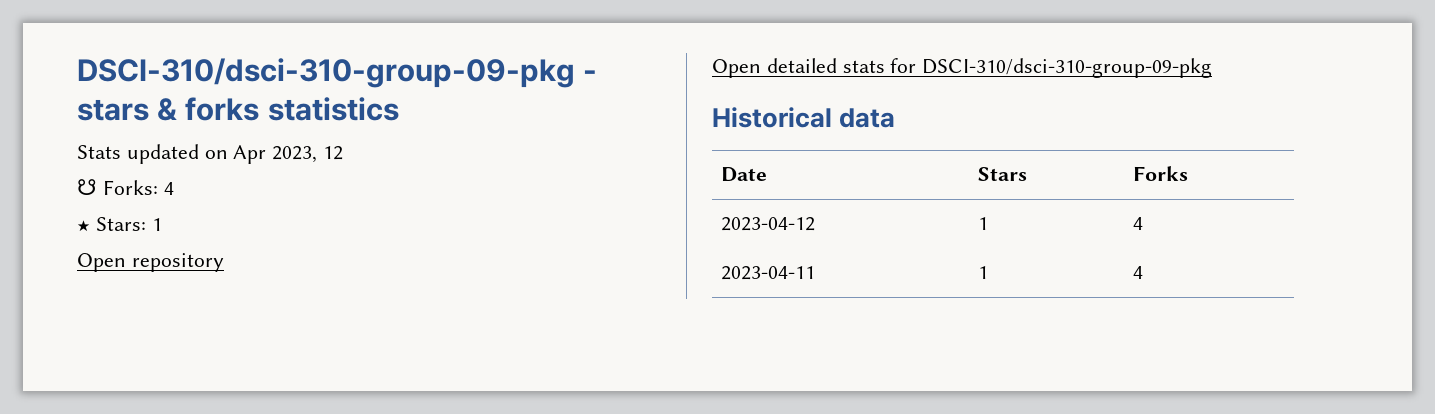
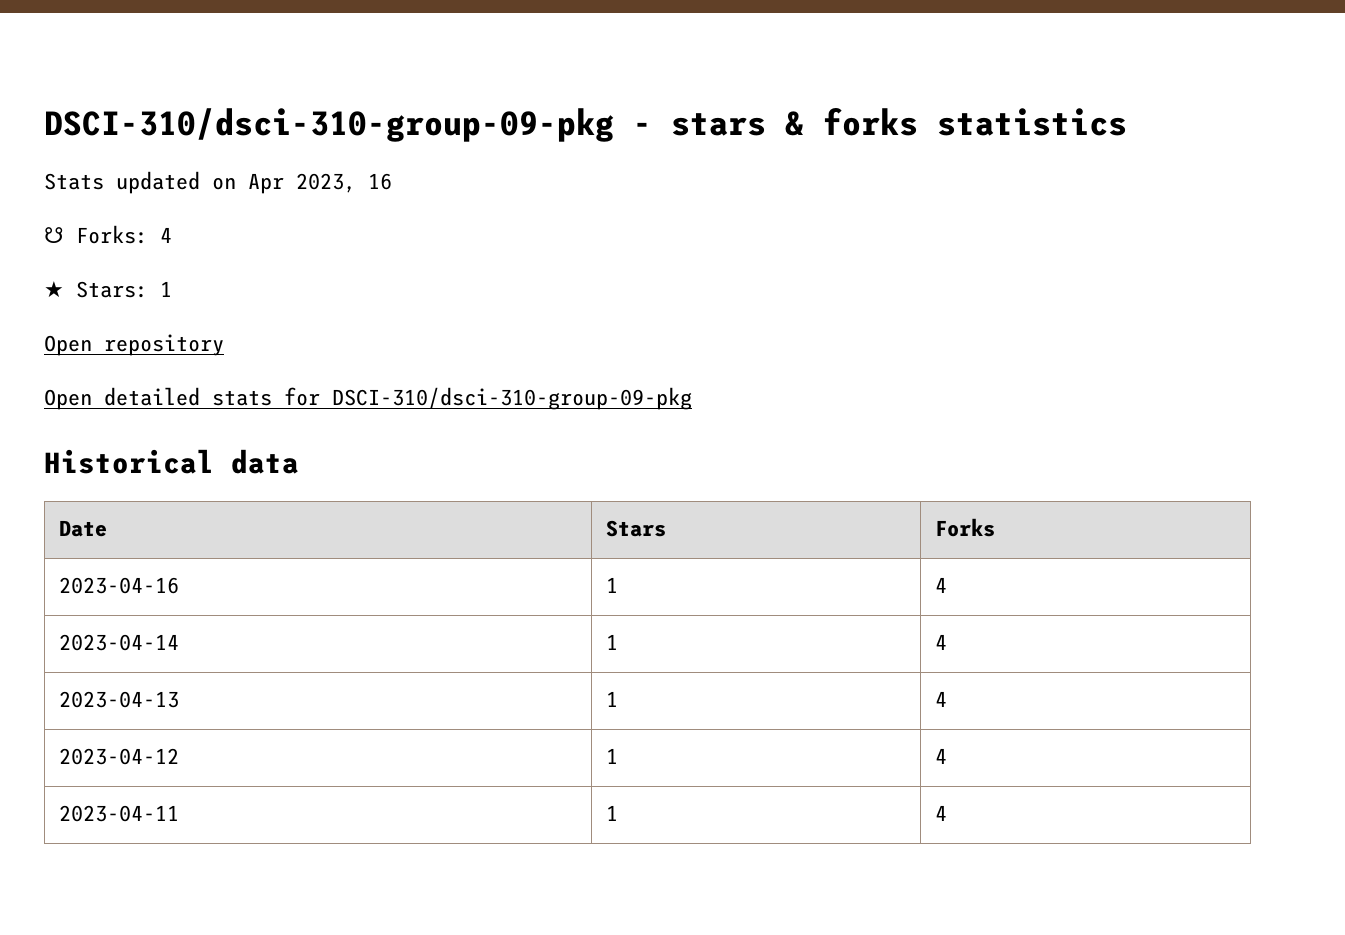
- Stats updated on Apr 2023, 12
+ Stats updated on Apr 2023, 16
+ 2023-04-16 | 1 | 4
+ 2023-04-14 | 1 | 4
+ 2023-04-13 | 1 | 4

